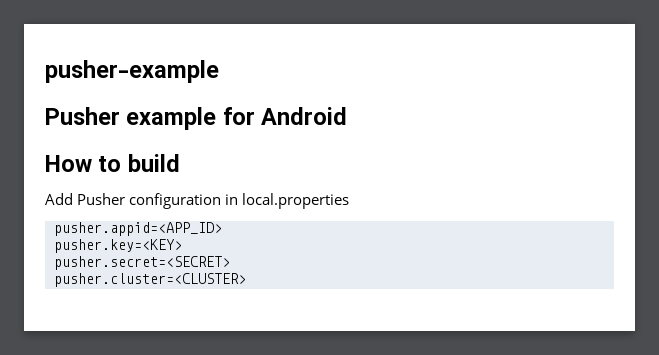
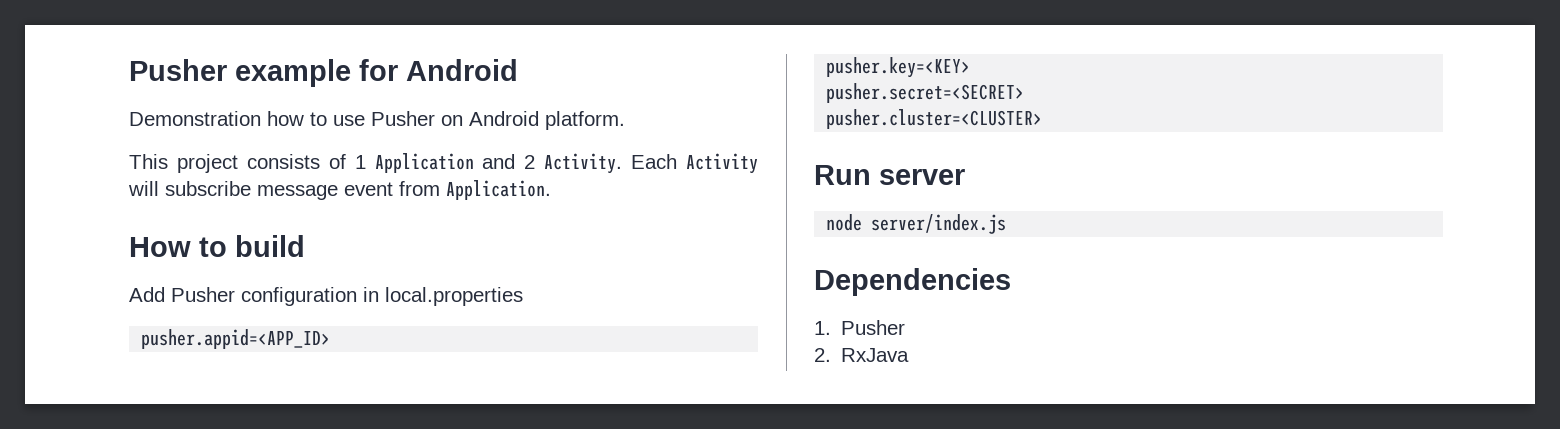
- pusher-example
+ Demonstration how to use Pusher on Android platform.
+ This project consists of 1 Application and 2 Activity. Each Activity will subscribe message event from Application.
+ Run server
+ node server/index.js
+ Dependencies
+ 1. Pusher
+ 2. RxJava

